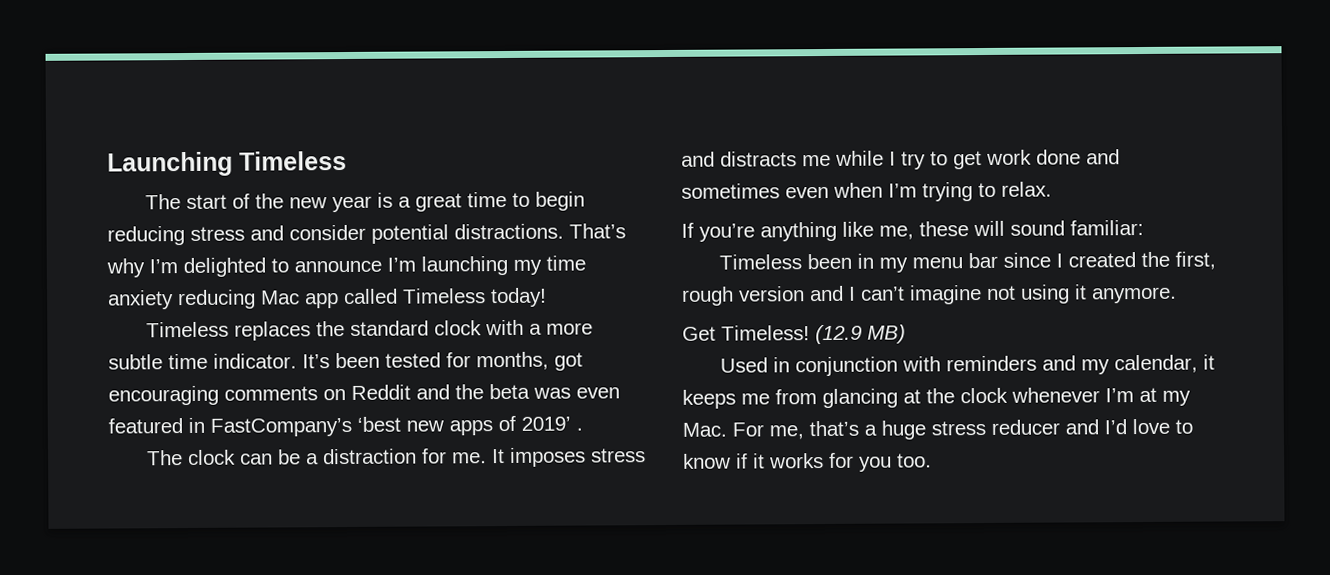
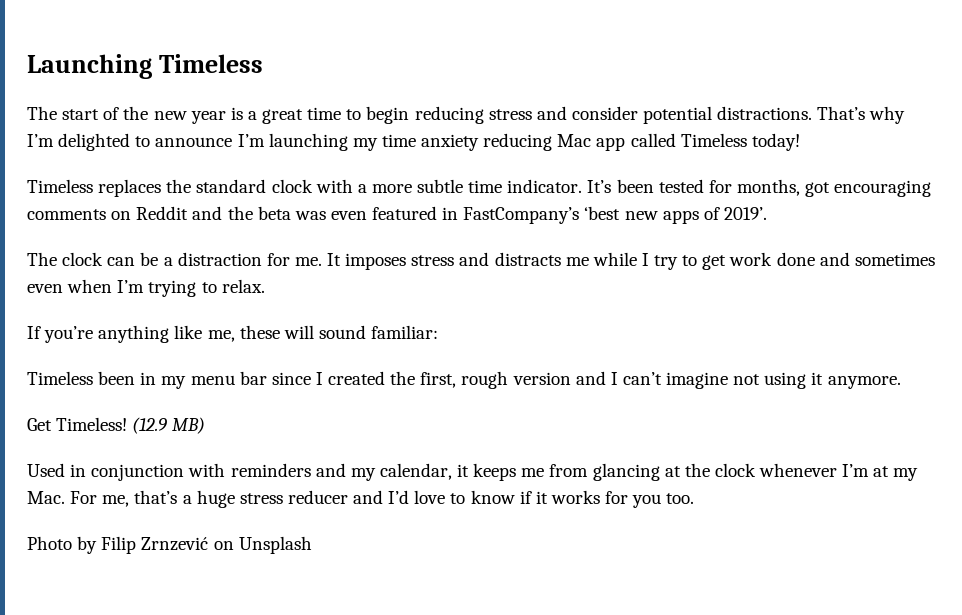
- It’s been tested for months, got encouraging comments on Reddit and the beta was even featured in FastCompany’s ‘best new apps of 2019’ .
+ It’s been tested for months, got encouraging comments on Reddit and the beta was even featured in FastCompany’s ‘best new apps of 2019’.
+ Photo by Filip Zrnzević on Unsplash

